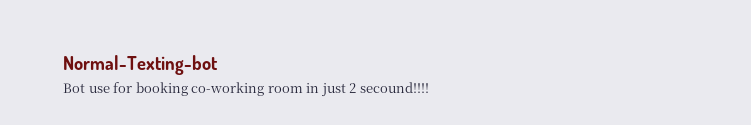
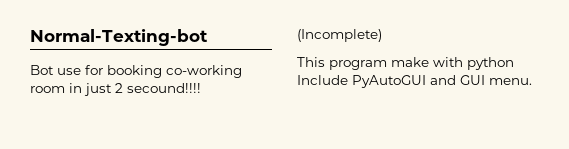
+ (Incomplete)
+ This program make with python Include PyAutoGUI and GUI menu.

